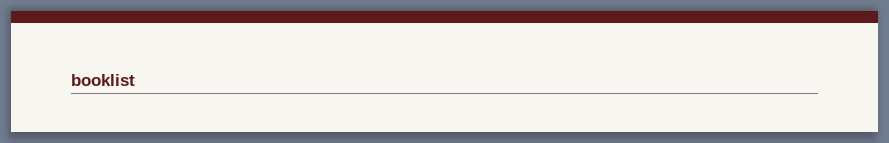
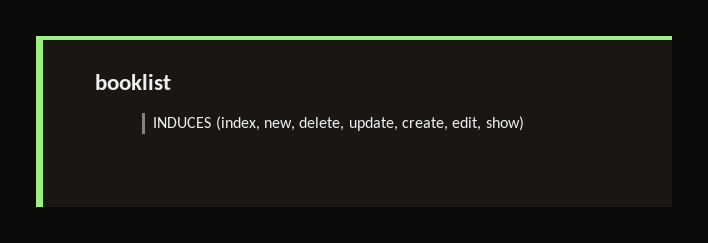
+ INDUCES (index, new, delete, update, create, edit, show)

